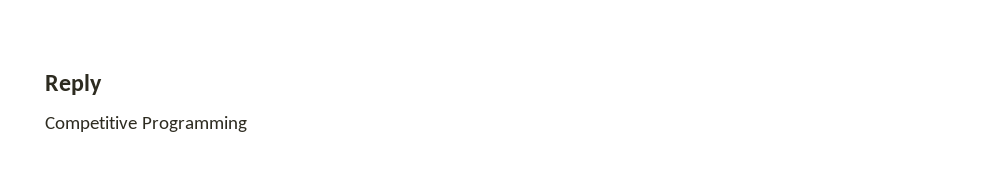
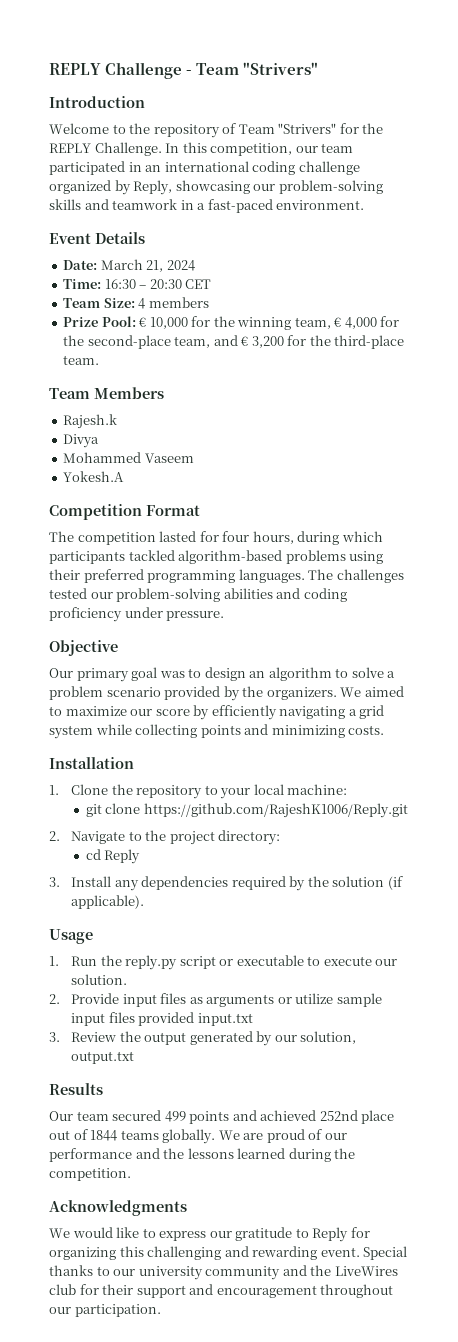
- Reply
- Competitive Programming
+ REPLY Challenge - Team "Strivers"
+ Introduction
+ Welcome to the repository of Team "Strivers" for the REPLY Challenge. In this competition, our team participated in an international coding challenge organized by Reply, showcasing our problem-solving skills and teamwork in a fast-paced environment.
+ Event Details
+ Date: March 21, 2024
+ Time: 16:30 – 20:30 CET
+ Team Size: 4 members
+ Prize Pool: € 10,000 for the winning team, € 4,000 for the second-place team, and € 3,200 for the third-place team.
+ Team Members
+ Rajesh.k
+ Divya
+ Mohammed Vaseem
+ Yokesh.A
+ Competition Format
+ The competition lasted for four hours, during which participants tackled algorithm-based problems using their preferred programming languages. The challenges tested our problem-solving abilities and coding proficiency under pressure.
+ Objective
+ Our primary goal was to design an algorithm to solve a problem scenario provided by the organizers. We aimed to maximize our score by efficiently navigating a grid system while collecting points and minimizing costs.
+ Installation
+ 1. Clone the repository to your local machine:
+ git clone https://github.com/RajeshK1006/Reply.git
+ 2. Navigate to the project directory:
+ cd Reply
+ 3. Install any dependencies required by the solution (if applicable).
+ Usage
+ 1. Run the reply.py script or executable to execute our solution.
+ 2. Provide input files as arguments or utilize sample input files provided input.txt
+ 3. Review the output generated by our solution, output.txt
+ Results
+ Our team secured 499 points and achieved 252nd place out of 1844 teams globally. We are proud of our performance and the lessons learned during the competition.
+ Acknowledgments
+ We would like to express our gratitude to Reply for organizing this challenging and rewarding event. Special thanks to our university community and the LiveWires club for their support and encouragement throughout our participation.

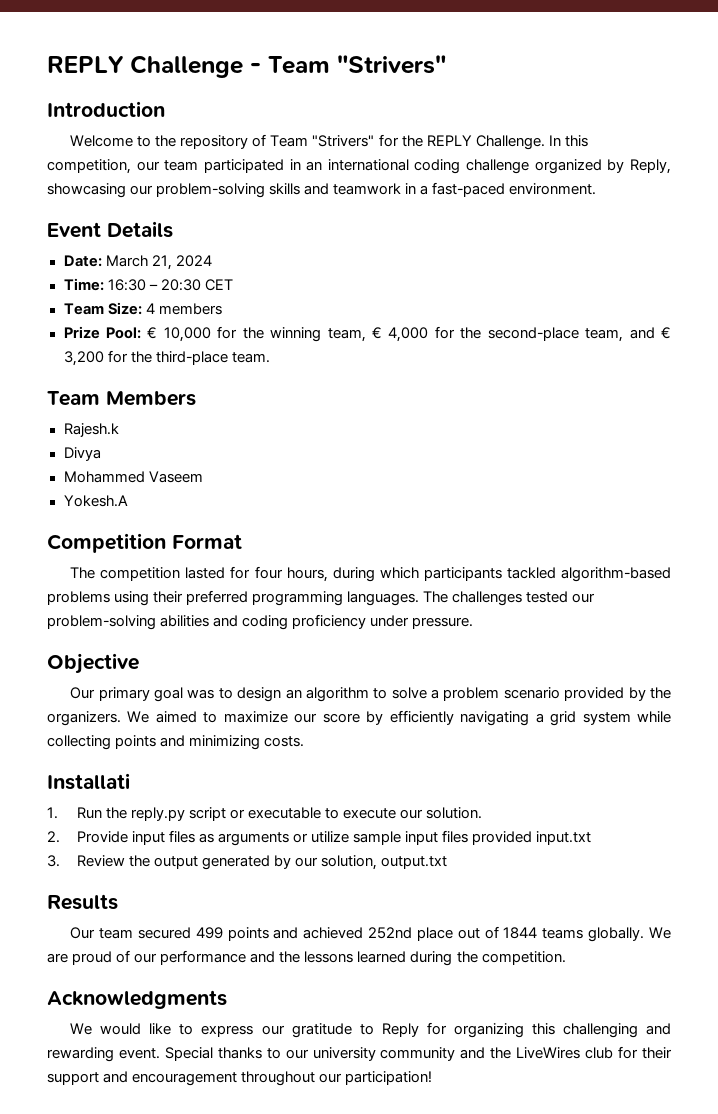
- Installation
- 1. Clone the repository to your local machine:
- git clone https://github.com/RajeshK1006/Reply.git
- 2. Navigate to the project directory:
- cd Reply
- 3. Install any dependencies required by the solution (if applicable).
- Usage
+ Installati
- Special thanks to our university community and the LiveWires club for their support and encouragement throughout our participation.
+ Special thanks to our university community and the LiveWires club for their support and encouragement throughout our participation!

